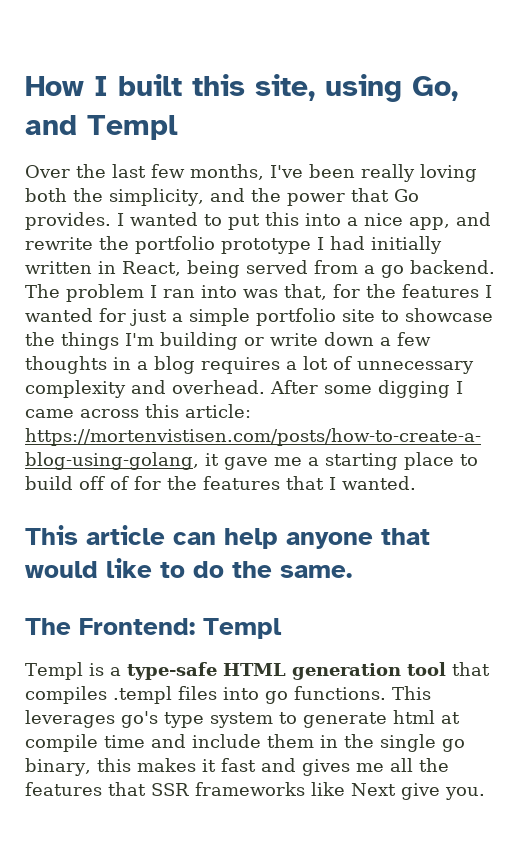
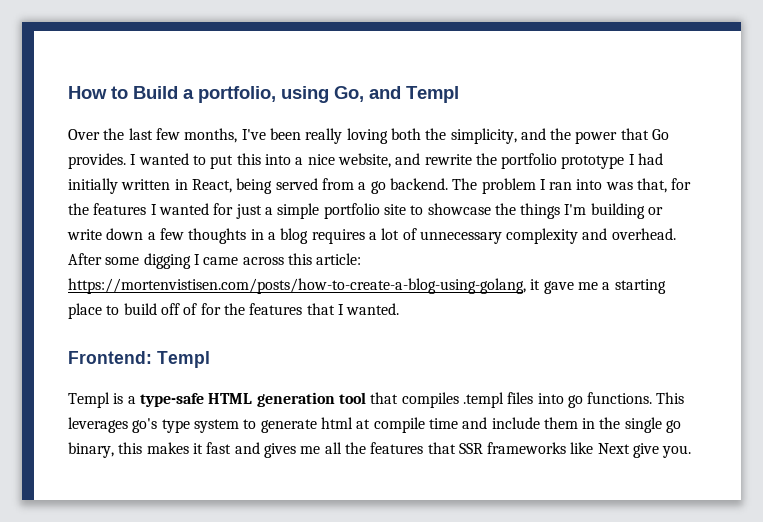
- How I built this site, using Go, and Templ
+ How to Build a portfolio, using Go, and Templ
- I wanted to put this into a nice app, and rewrite the portfolio prototype I had initially written in React, being served from a go backend.
+ I wanted to put this into a nice website, and rewrite the portfolio prototype I had initially written in React, being served from a go backend.
- This article can help anyone that would like to do the same.
- The Frontend: Templ
+ Frontend: Templ

